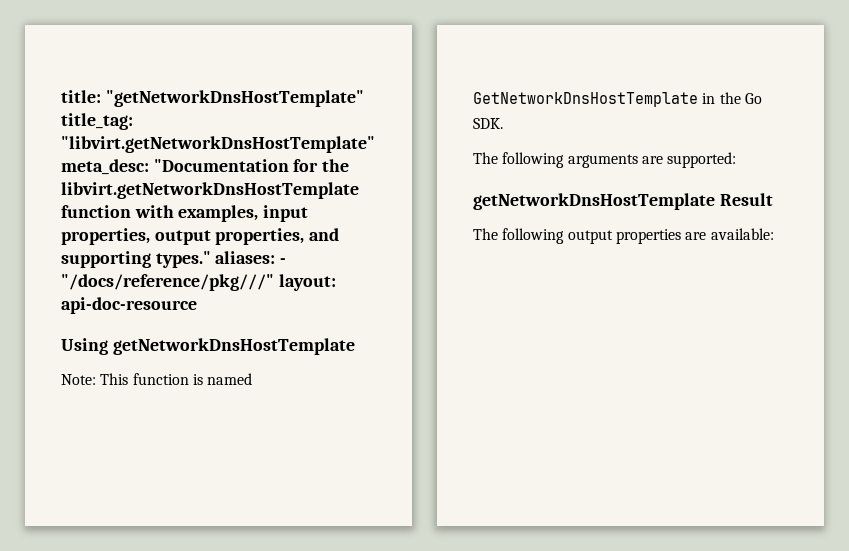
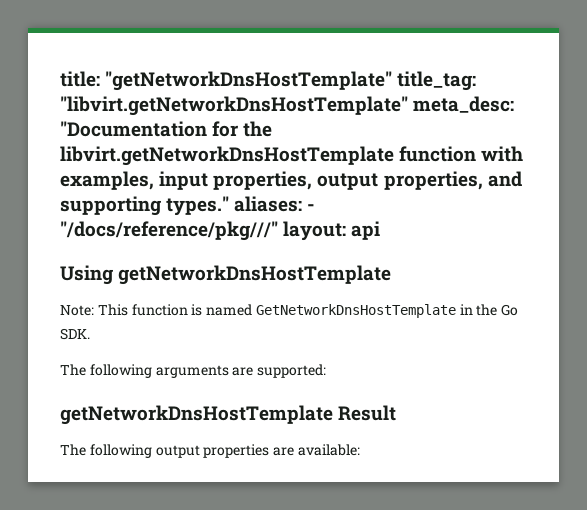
- title: "getNetworkDnsHostTemplate" title_tag: "libvirt.getNetworkDnsHostTemplate" meta_desc: "Documentation for the libvirt.getNetworkDnsHostTemplate function with examples, input properties, output properties, and supporting types." aliases: - "/docs/reference/pkg///" layout: api-doc-resource
+ title: "getNetworkDnsHostTemplate" title_tag: "libvirt.getNetworkDnsHostTemplate" meta_desc: "Documentation for the libvirt.getNetworkDnsHostTemplate function with examples, input properties, output properties, and supporting types." aliases: - "/docs/reference/pkg///" layout: api

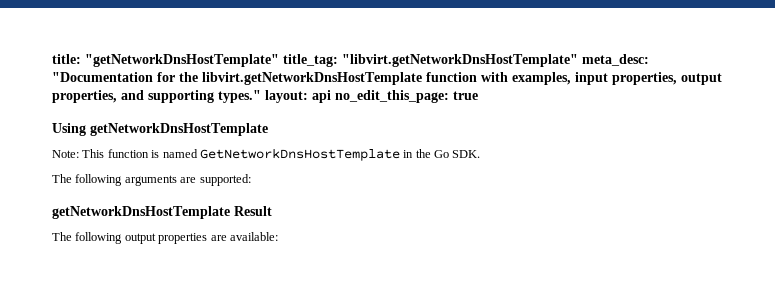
- title: "getNetworkDnsHostTemplate" title_tag: "libvirt.getNetworkDnsHostTemplate" meta_desc: "Documentation for the libvirt.getNetworkDnsHostTemplate function with examples, input properties, output properties, and supporting types." aliases: - "/docs/reference/pkg///" layout: api
+ title: "getNetworkDnsHostTemplate" title_tag: "libvirt.getNetworkDnsHostTemplate" meta_desc: "Documentation for the libvirt.getNetworkDnsHostTemplate function with examples, input properties, output properties, and supporting types." layout: api no_edit_this_page: true

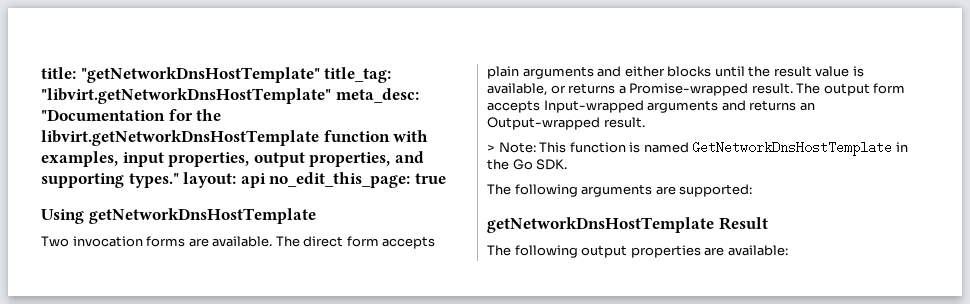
- Note: This function is named GetNetworkDnsHostTemplate in the Go SDK.
+ Two invocation forms are available. The direct form accepts plain arguments and either blocks until the result value is available, or returns a Promise-wrapped result. The output form accepts Input-wrapped arguments and returns an Output-wrapped result.
+ > Note: This function is named GetNetworkDnsHostTemplate in the Go SDK.

